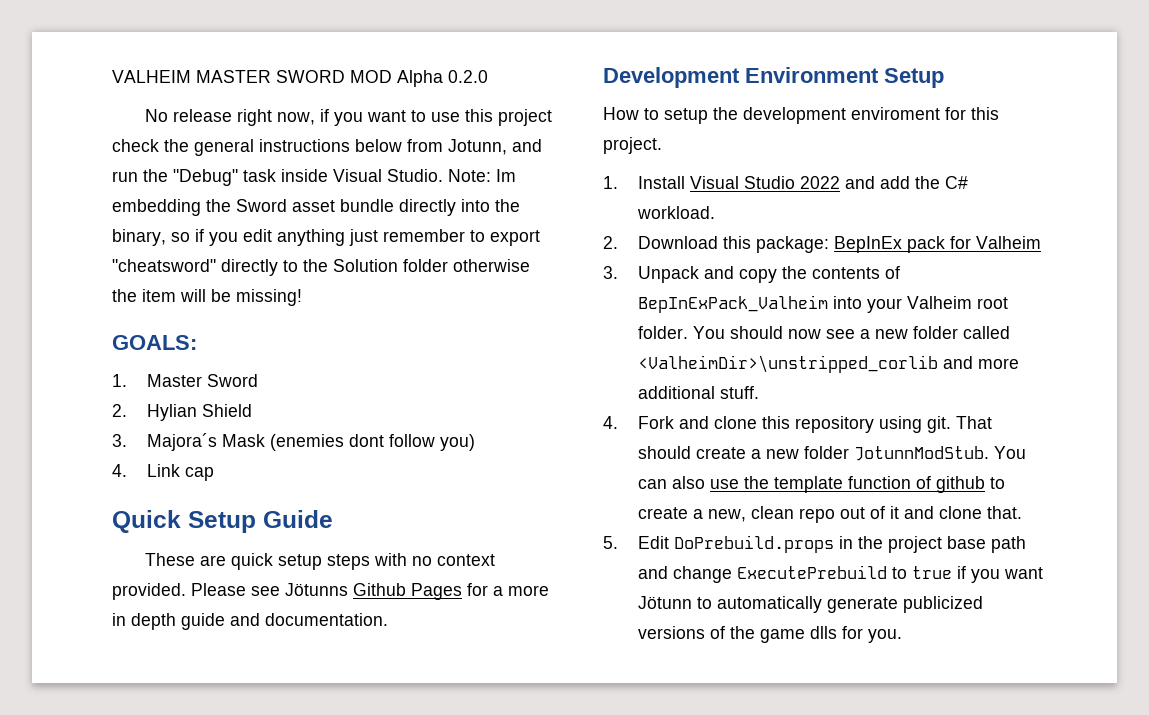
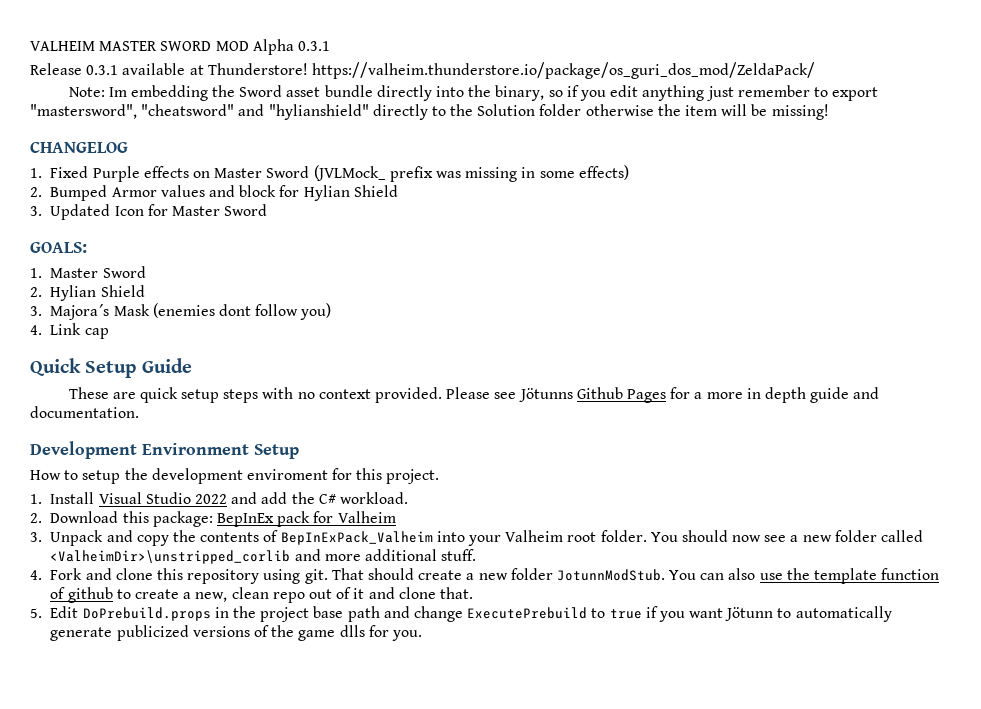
- VALHEIM MASTER SWORD MOD Alpha 0.2.0
- No release right now, if you want to use this project check the general instructions below from Jotunn, and run the "Debug" task inside Visual Studio. Note: Im embedding the Sword asset bundle directly into the binary, so if you edit anything just remember to export "cheatsword" directly to the Solution folder otherwise the item will be missing!
+ VALHEIM MASTER SWORD MOD Alpha 0.3.1
+ Release 0.3.1 available at Thunderstore! https://valheim.thunderstore.io/package/os_guri_dos_mod/ZeldaPack/
+ Note: Im embedding the Sword asset bundle directly into the binary, so if you edit anything just remember to export "mastersword", "cheatsword" and "hylianshield" directly to the Solution folder otherwise the item will be missing!
+ CHANGELOG
+ 1. Fixed Purple effects on Master Sword (JVLMock_ prefix was missing in some effects)
+ 2. Bumped Armor values and block for Hylian Shield
+ 3. Updated Icon for Master Sword

